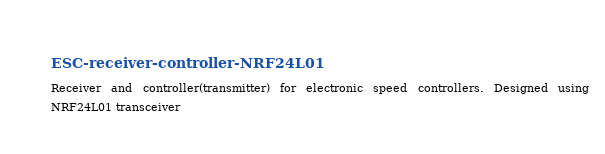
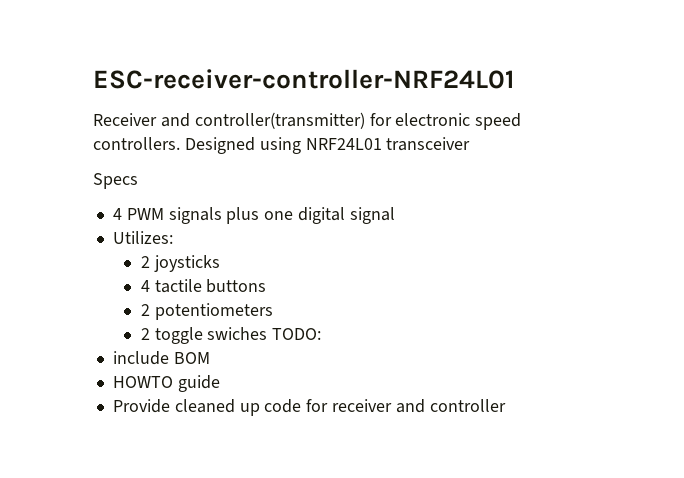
+ Specs
+ 4 PWM signals plus one digital signal
+ Utilizes:
+ 2 joysticks
+ 4 tactile buttons
+ 2 potentiometers
+ 2 toggle swiches TODO:
+ include BOM
+ HOWTO guide
+ Provide cleaned up code for receiver and controller

